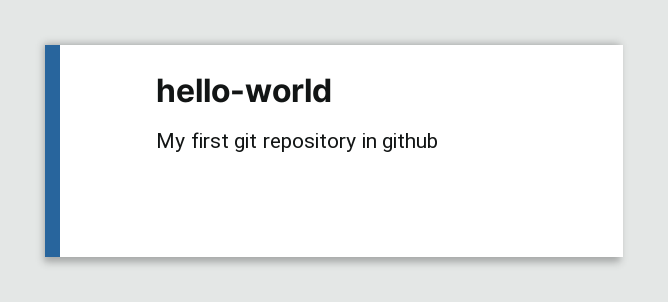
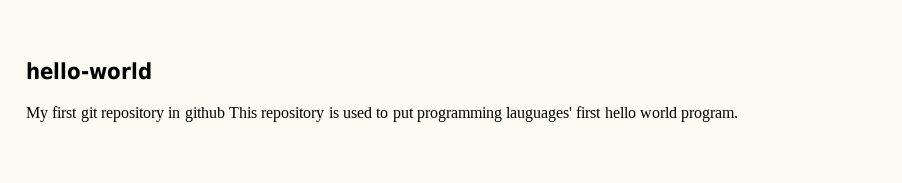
- My first git repository in github
+ My first git repository in github This repository is used to put programming lauguages' first hello world program.

